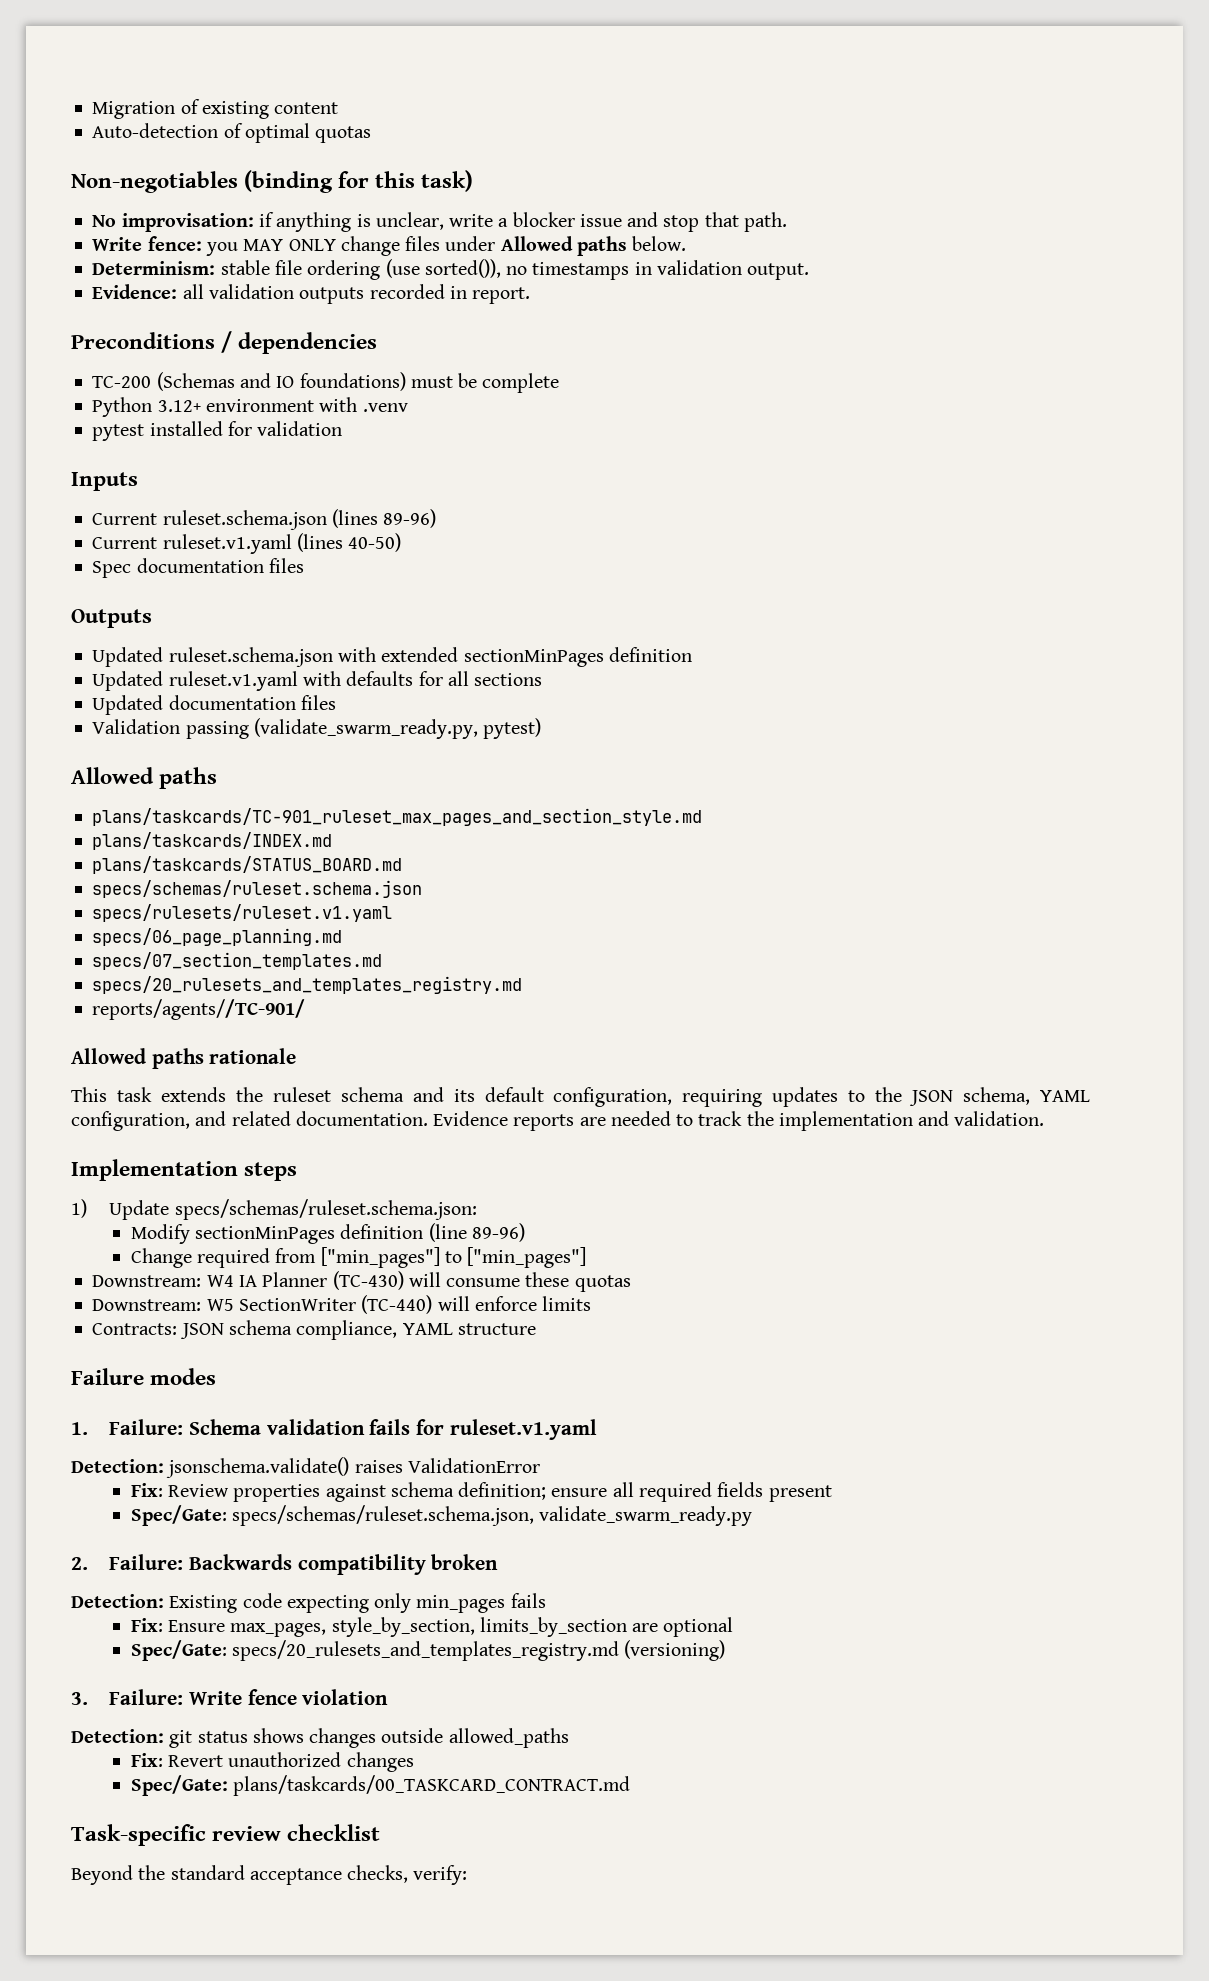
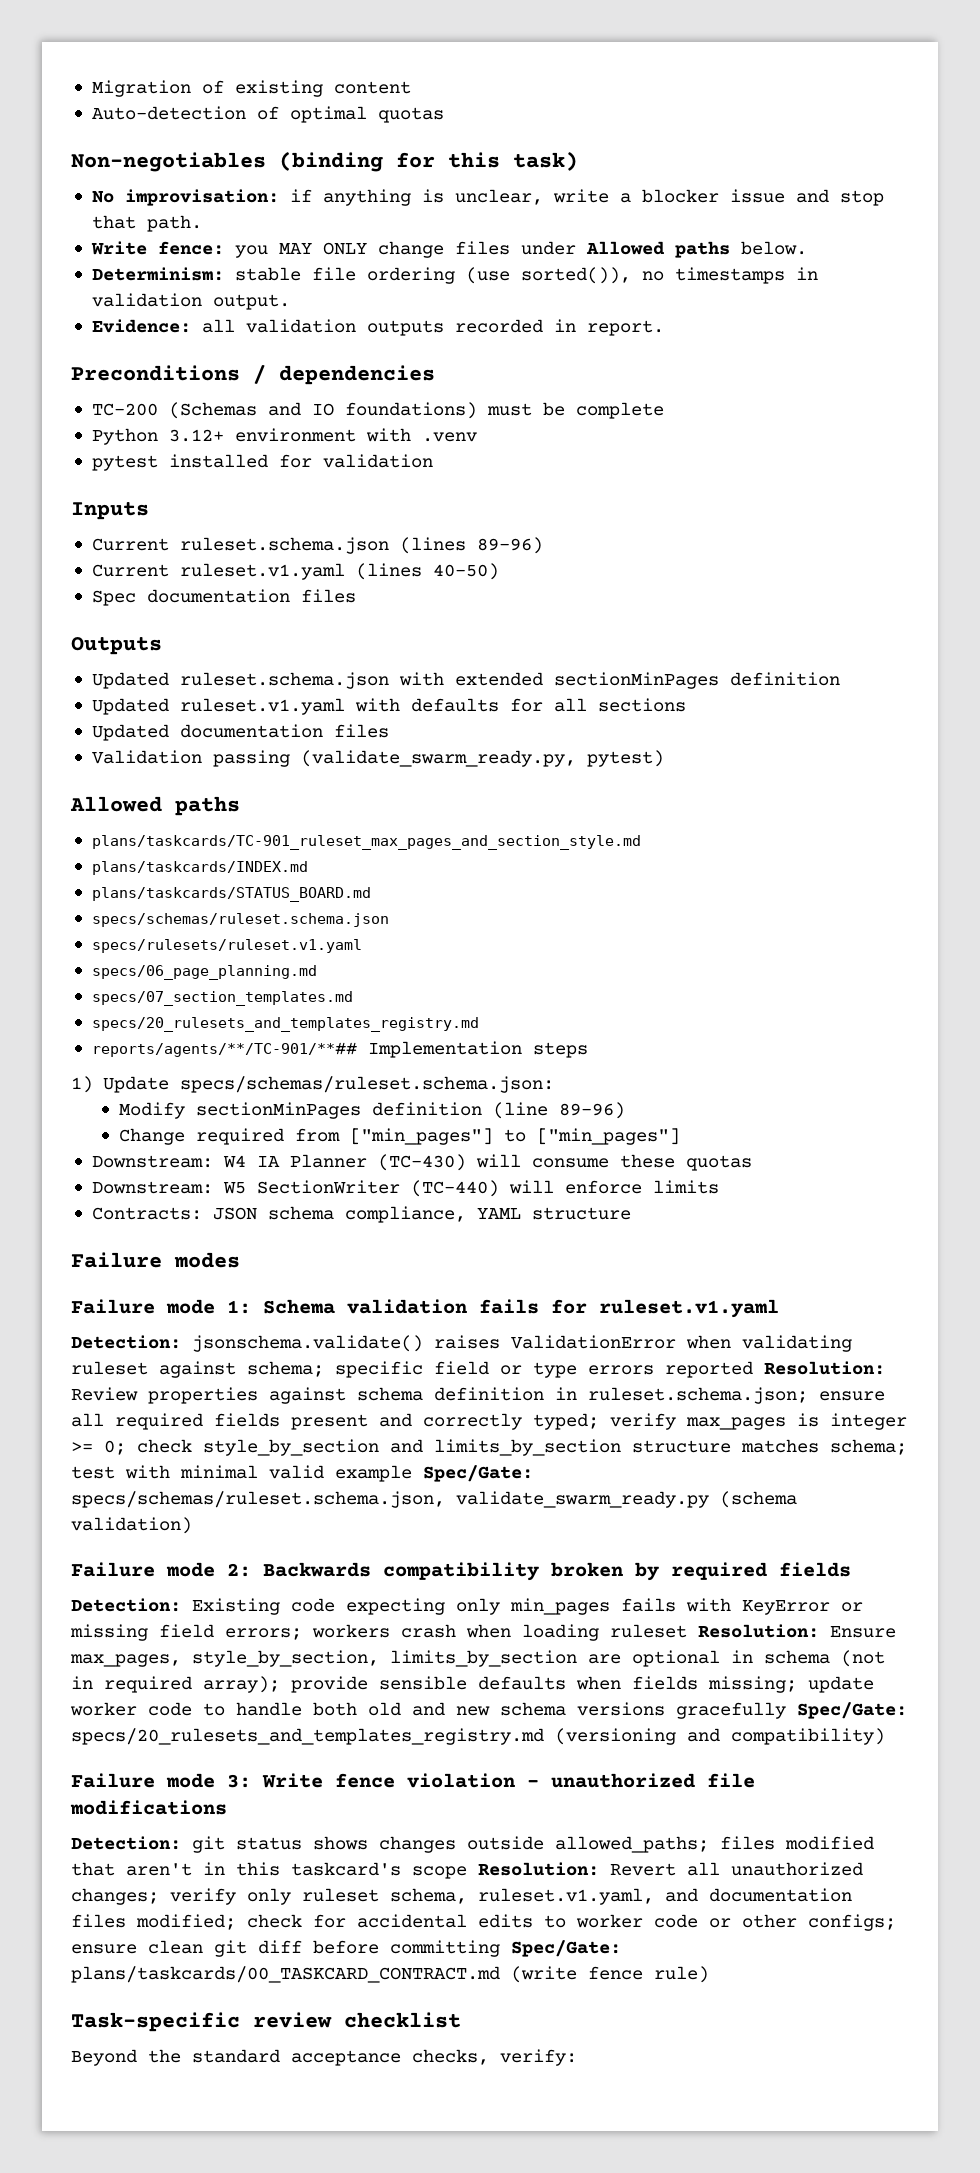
- reports/agents//TC-901/
- Allowed paths rationale
- This task extends the ruleset schema and its default configuration, requiring updates to the JSON schema, YAML configuration, and related documentation. Evidence reports are needed to track the implementation and validation.
- Implementation steps
+ reports/agents/**/TC-901/**## Implementation steps
- 1. Failure: Schema validation fails for ruleset.v1.yaml
+ Failure mode 1: Schema validation fails for ruleset.v1.yaml
- Detection: jsonschema.validate() raises ValidationError
- Fix: Review properties against schema definition; ensure all required fields present
- Spec/Gate: specs/schemas/ruleset.schema.json, validate_swarm_ready.py
- 2. Failure: Backwards compatibility broken
+ Detection: jsonschema.validate() raises ValidationError when validating ruleset against schema; specific field or type errors reported Resolution: Review properties against schema definition in ruleset.schema.json; ensure all required fields present and correctly typed; verify max_pages is integer >= 0; check style_by_section and limits_by_section structure matches schema; test with minimal valid example Spec/Gate: specs/schemas/ruleset.schema.json, validate_swarm_ready.py (schema validation)
+ Failure mode 2: Backwards compatibility broken by required fields
- Detection: Existing code expecting only min_pages fails
- Fix: Ensure max_pages, style_by_section, limits_by_section are optional
- Spec/Gate: specs/20_rulesets_and_templates_registry.md (versioning)
- 3. Failure: Write fence violation
+ Detection: Existing code expecting only min_pages fails with KeyError or missing field errors; workers crash when loading ruleset Resolution: Ensure max_pages, style_by_section, limits_by_section are optional in schema (not in required array); provide sensible defaults when fields missing; update worker code to handle both old and new schema versions gracefully Spec/Gate: specs/20_rulesets_and_templates_registry.md (versioning and compatibility)
+ Failure mode 3: Write fence violation - unauthorized file modifications
- Detection: git status shows changes outside allowed_paths
- Fix: Revert unauthorized changes
- Spec/Gate: plans/taskcards/00_TASKCARD_CONTRACT.md
+ Detection: git status shows changes outside allowed_paths; files modified that aren't in this taskcard's scope Resolution: Revert all unauthorized changes; verify only ruleset schema, ruleset.v1.yaml, and documentation files modified; check for accidental edits to worker code or other configs; ensure clean git diff before committing Spec/Gate: plans/taskcards/00_TASKCARD_CONTRACT.md (write fence rule)

